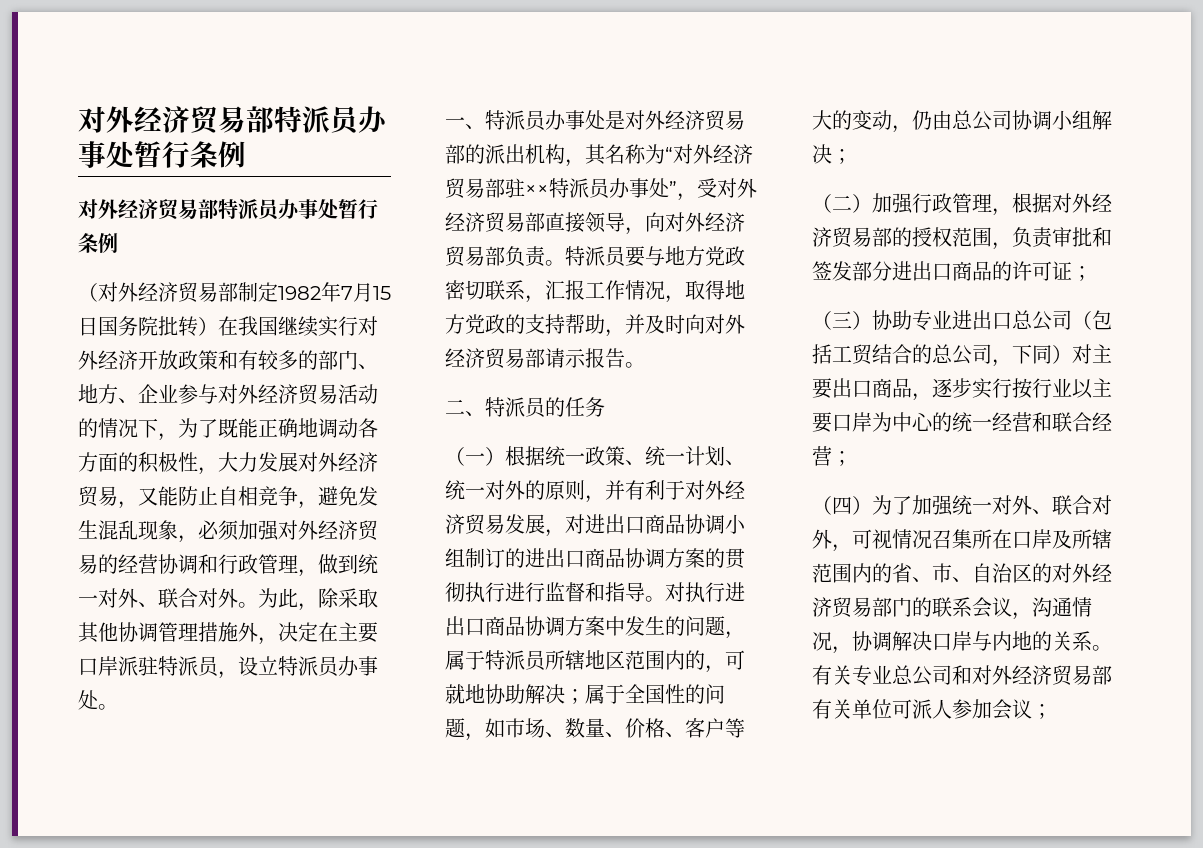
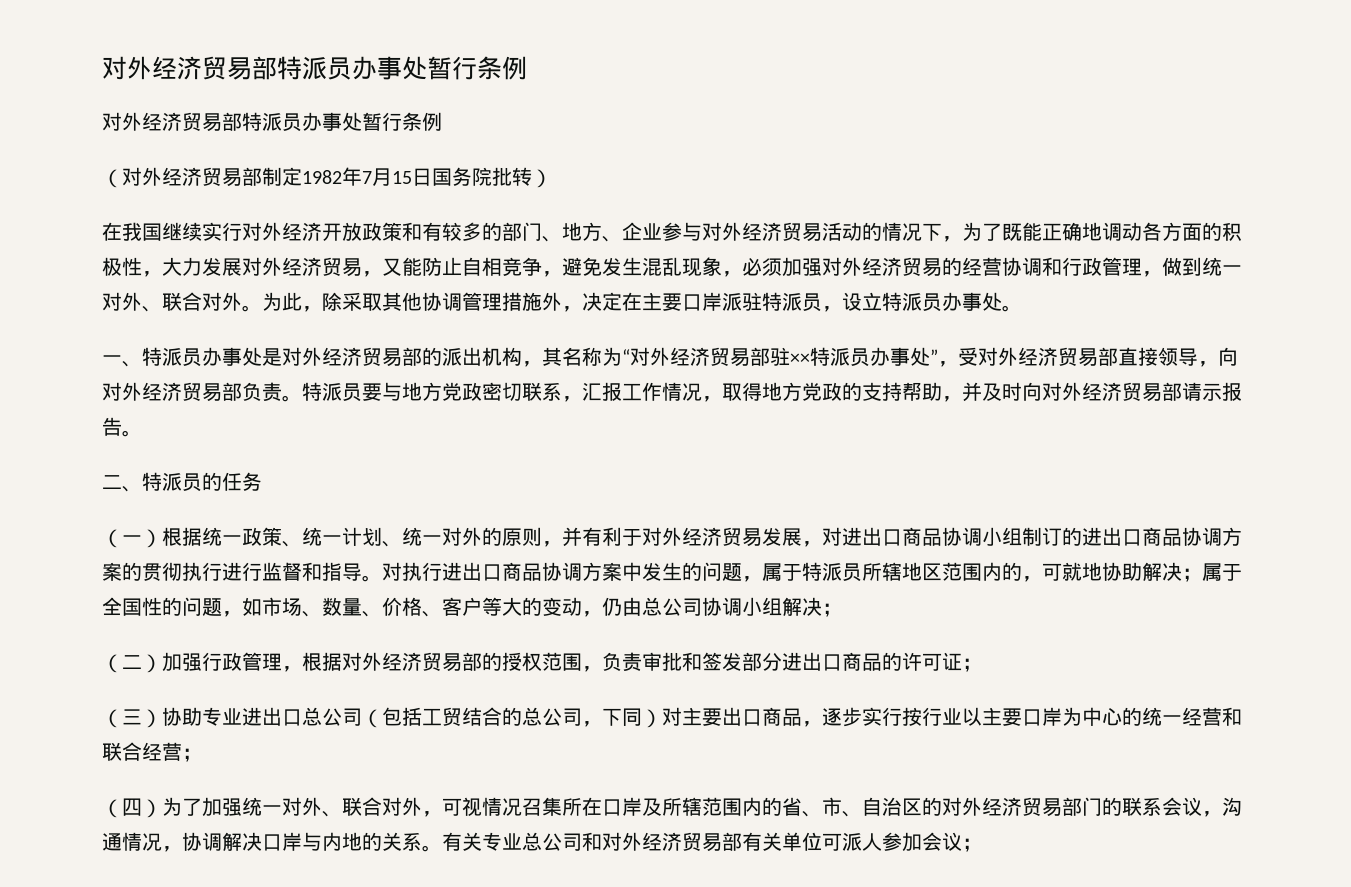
- （对外经济贸易部制定1982年7月15日国务院批转）在我国继续实行对外经济开放政策和有较多的部门、地方、企业参与对外经济贸易活动的情况下，为了既能正确地调动各方面的积极性，大力发展对外经济贸易，又能防止自相竞争，避免发生混乱现象，必须加强对外经济贸易的经营协调和行政管理，做到统一对外、联合对外。
+ （对外经济贸易部制定1982年7月15日国务院批转）
+ 在我国继续实行对外经济开放政策和有较多的部门、地方、企业参与对外经济贸易活动的情况下，为了既能正确地调动各方面的积极性，大力发展对外经济贸易，又能防止自相竞争，避免发生混乱现象，必须加强对外经济贸易的经营协调和行政管理，做到统一对外、联合对外。

